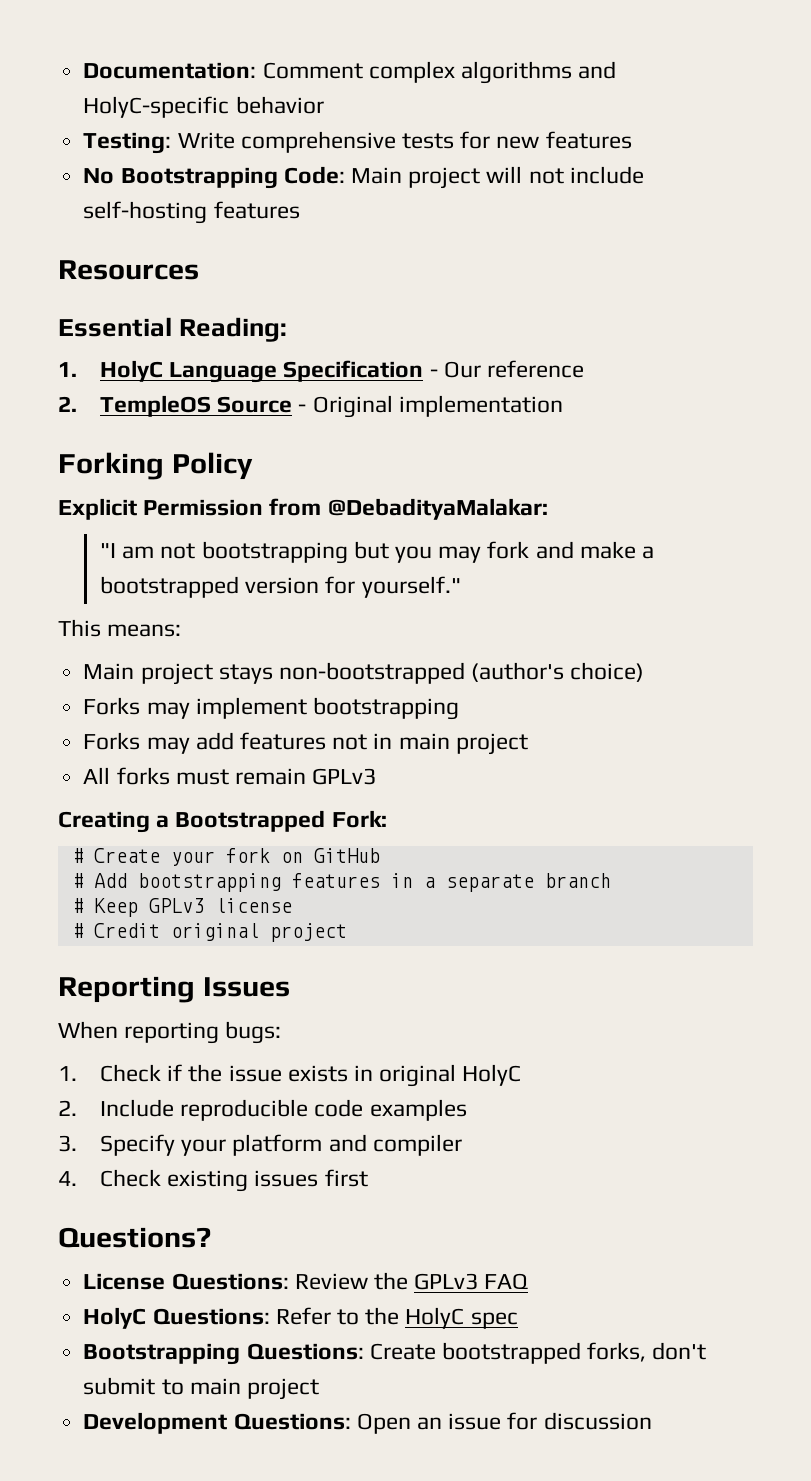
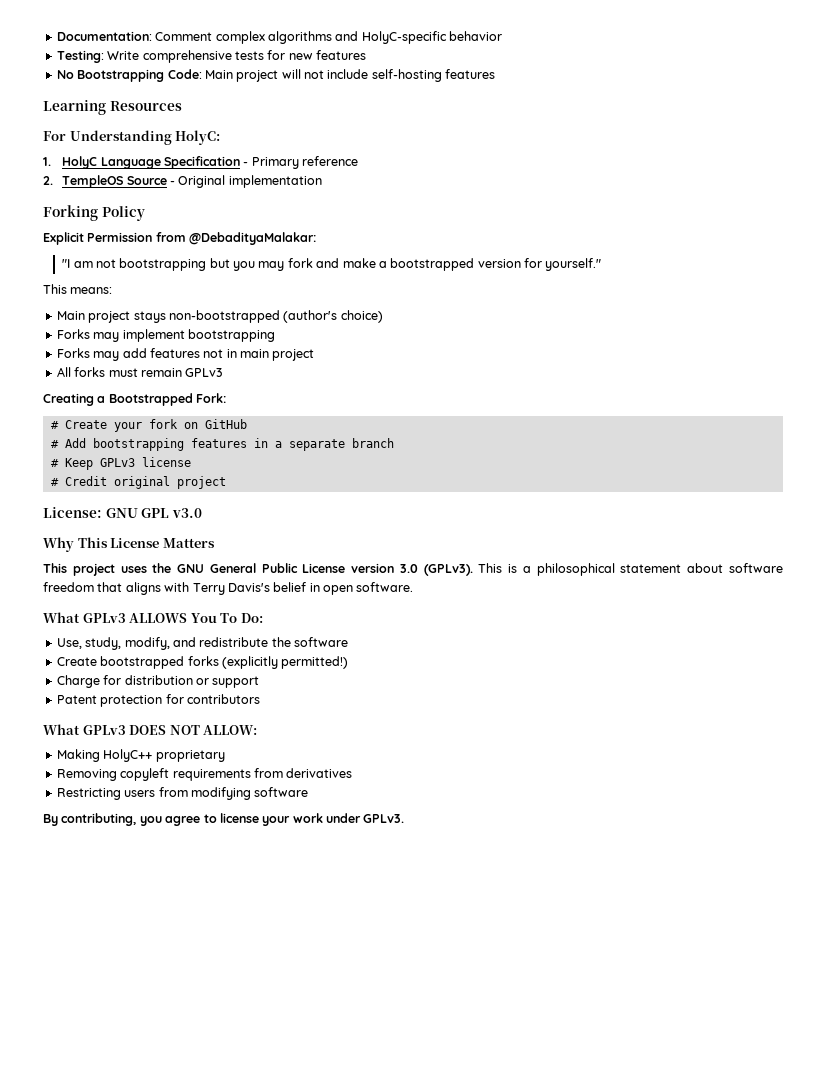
- Resources
+ Learning Resources
- Essential Reading:
+ For Understanding HolyC:
- 1. HolyC Language Specification - Our reference
+ 1. HolyC Language Specification - Primary reference
- Reporting Issues
- When reporting bugs:
- 1. Check if the issue exists in original HolyC
- 2. Include reproducible code examples
- 3. Specify your platform and compiler
- 4. Check existing issues first
- Questions?
- License Questions: Review the GPLv3 FAQ
- HolyC Questions: Refer to the HolyC spec
- Bootstrapping Questions: Create bootstrapped forks, don't submit to main project
- Development Questions: Open an issue for discussion
+ License: GNU GPL v3.0
+ Why This License Matters
+ This project uses the GNU General Public License version 3.0 (GPLv3). This is a philosophical statement about software freedom that aligns with Terry Davis's belief in open software.
+ What GPLv3 ALLOWS You To Do:
+ Use, study, modify, and redistribute the software
+ Create bootstrapped forks (explicitly permitted!)
+ Charge for distribution or support
+ Patent protection for contributors
+ What GPLv3 DOES NOT ALLOW:
+ Making HolyC++ proprietary
+ Removing copyleft requirements from derivatives
+ Restricting users from modifying software
+ By contributing, you agree to license your work under GPLv3.

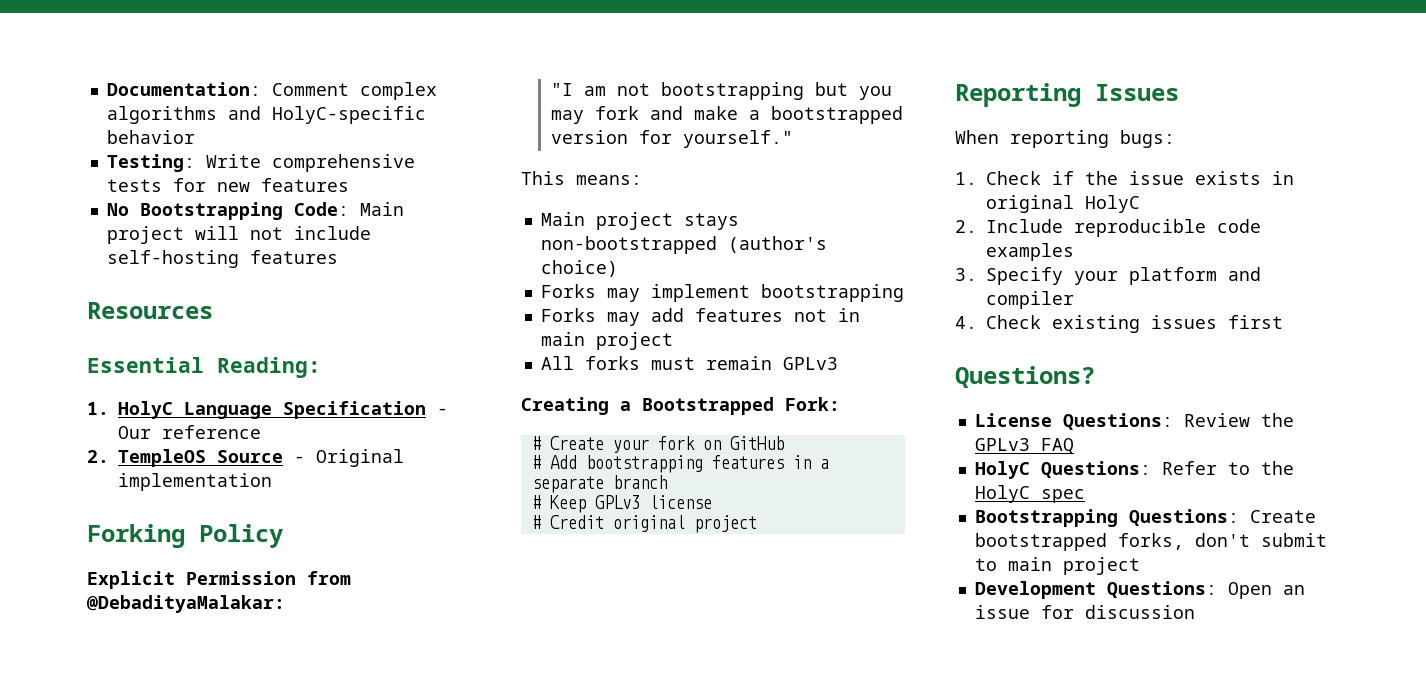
- Learning Resources
+ Resources
- For Understanding HolyC:
+ Essential Reading:
- 1. HolyC Language Specification - Primary reference
+ 1. HolyC Language Specification - Our reference
- License: GNU GPL v3.0
- Why This License Matters
- This project uses the GNU General Public License version 3.0 (GPLv3). This is a philosophical statement about software freedom that aligns with Terry Davis's belief in open software.
- What GPLv3 ALLOWS You To Do:
- Use, study, modify, and redistribute the software
- Create bootstrapped forks (explicitly permitted!)
- Charge for distribution or support
- Patent protection for contributors
- What GPLv3 DOES NOT ALLOW:
- Making HolyC++ proprietary
- Removing copyleft requirements from derivatives
- Restricting users from modifying software
- By contributing, you agree to license your work under GPLv3.
+ Reporting Issues
+ When reporting bugs:
+ 1. Check if the issue exists in original HolyC
+ 2. Include reproducible code examples
+ 3. Specify your platform and compiler
+ 4. Check existing issues first
+ Questions?
+ License Questions: Review the GPLv3 FAQ
+ HolyC Questions: Refer to the HolyC spec
+ Bootstrapping Questions: Create bootstrapped forks, don't submit to main project
+ Development Questions: Open an issue for discussion

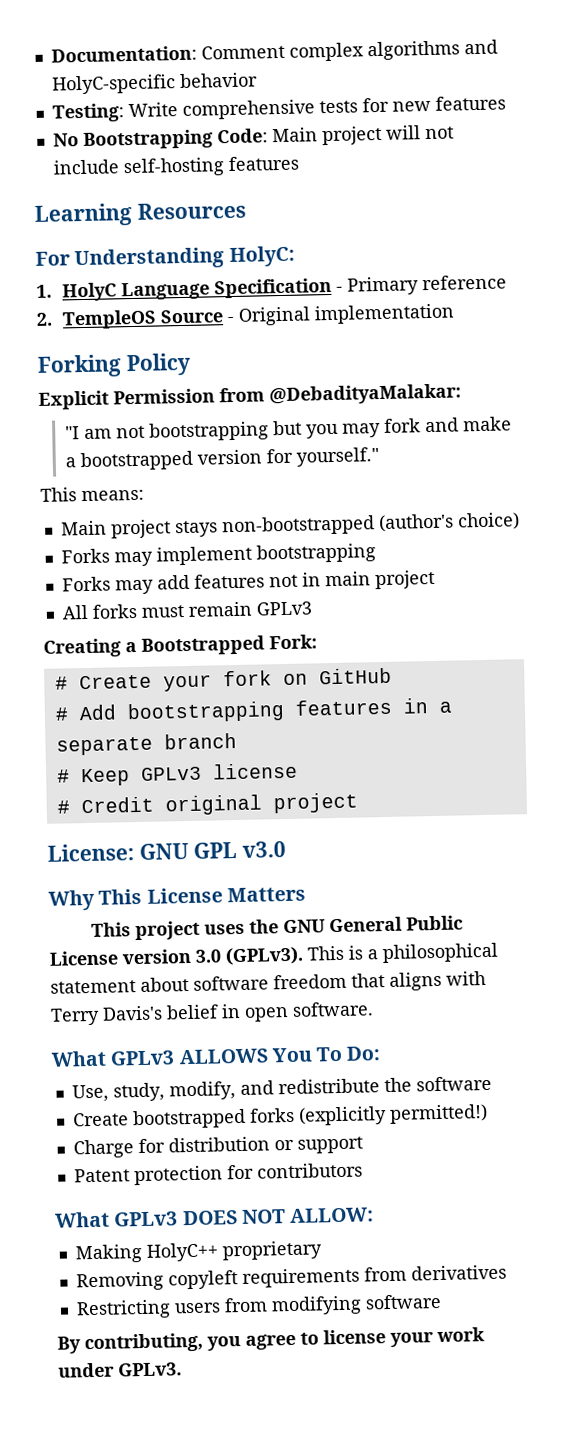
- Resources
+ Learning Resources
- Essential Reading:
+ For Understanding HolyC:
- 1. HolyC Language Specification - Our reference
+ 1. HolyC Language Specification - Primary reference
- Reporting Issues
- When reporting bugs:
- 1. Check if the issue exists in original HolyC
- 2. Include reproducible code examples
- 3. Specify your platform and compiler
- 4. Check existing issues first
- Questions?
- License Questions: Review the GPLv3 FAQ
- HolyC Questions: Refer to the HolyC spec
- Bootstrapping Questions: Create bootstrapped forks, don't submit to main project
- Development Questions: Open an issue for discussion
+ License: GNU GPL v3.0
+ Why This License Matters
+ This project uses the GNU General Public License version 3.0 (GPLv3). This is a philosophical statement about software freedom that aligns with Terry Davis's belief in open software.
+ What GPLv3 ALLOWS You To Do:
+ Use, study, modify, and redistribute the software
+ Create bootstrapped forks (explicitly permitted!)
+ Charge for distribution or support
+ Patent protection for contributors
+ What GPLv3 DOES NOT ALLOW:
+ Making HolyC++ proprietary
+ Removing copyleft requirements from derivatives
+ Restricting users from modifying software
+ By contributing, you agree to license your work under GPLv3.

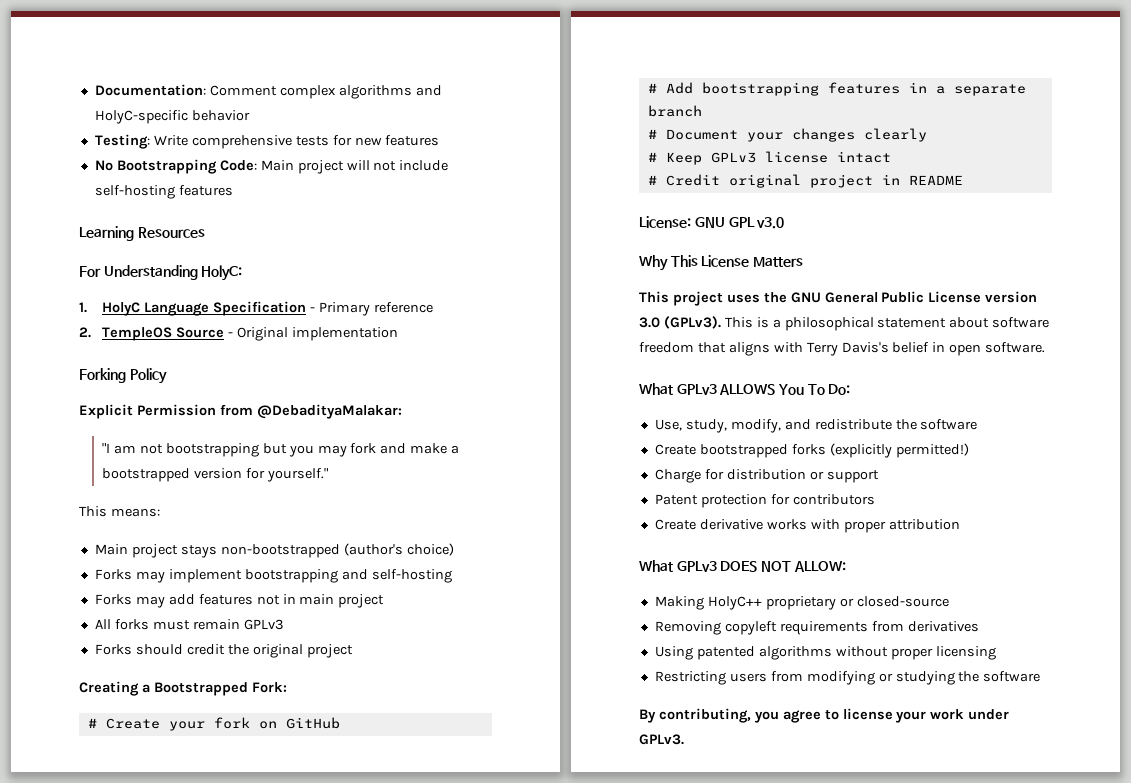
- Forks may implement bootstrapping
+ Forks may implement bootstrapping and self-hosting
+ Forks should credit the original project
+ # Document your changes clearly
- # Keep GPLv3 license
+ # Keep GPLv3 license intact
- # Credit original project
+ # Credit original project in README
+ Create derivative works with proper attribution
- Making HolyC++ proprietary
+ Making HolyC++ proprietary or closed-source
+ Using patented algorithms without proper licensing
- Restricting users from modifying software
+ Restricting users from modifying or studying the software

